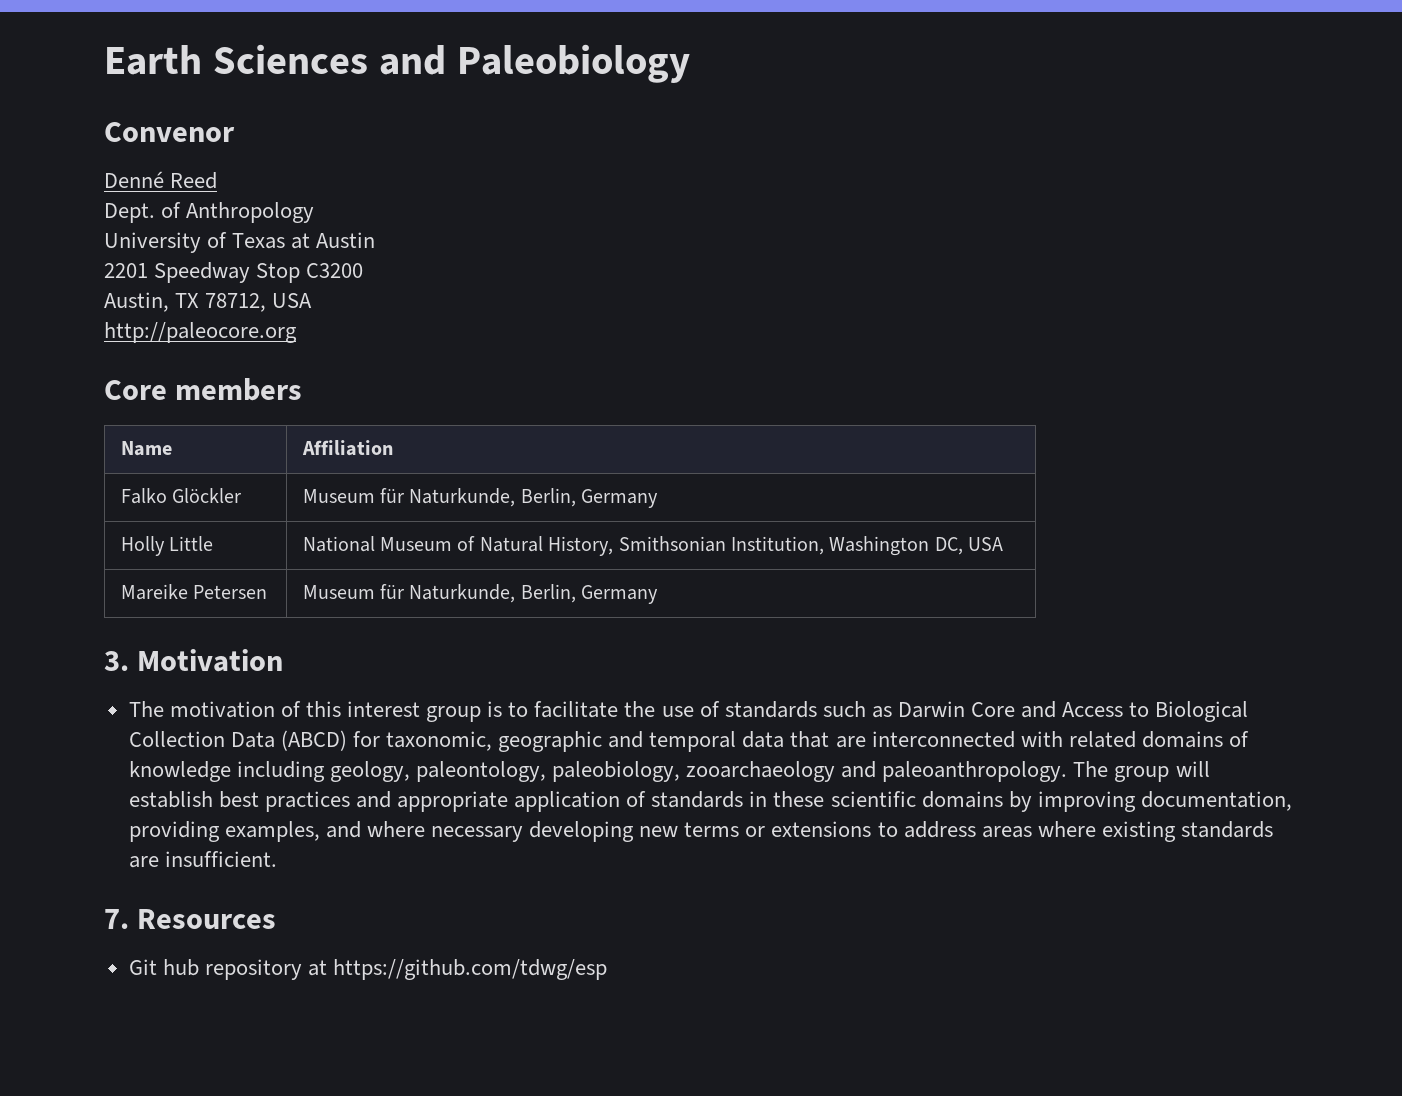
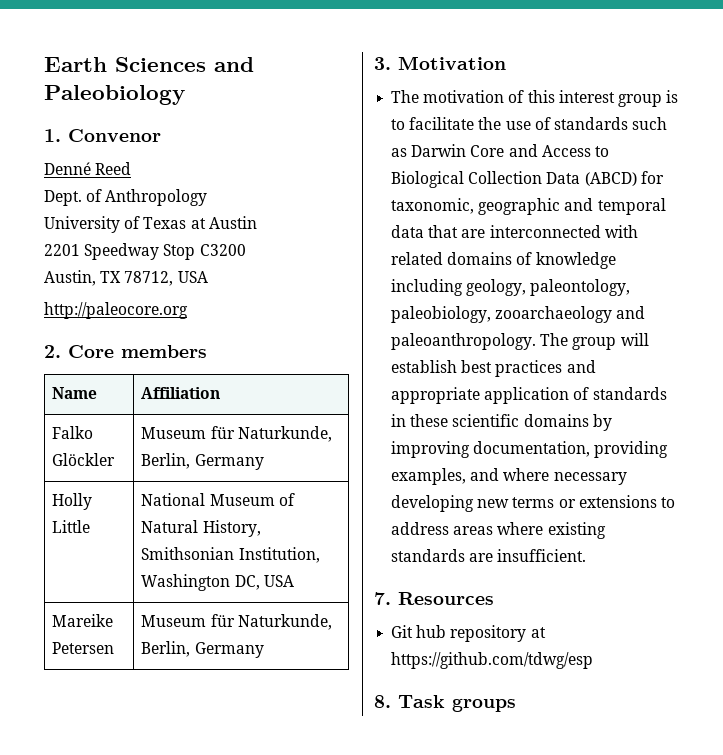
- Convenor
+ 1. Convenor
- Core members
+ 2. Core members
+ 8. Task groups

